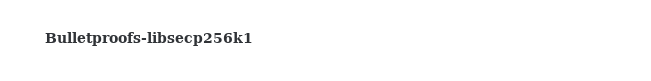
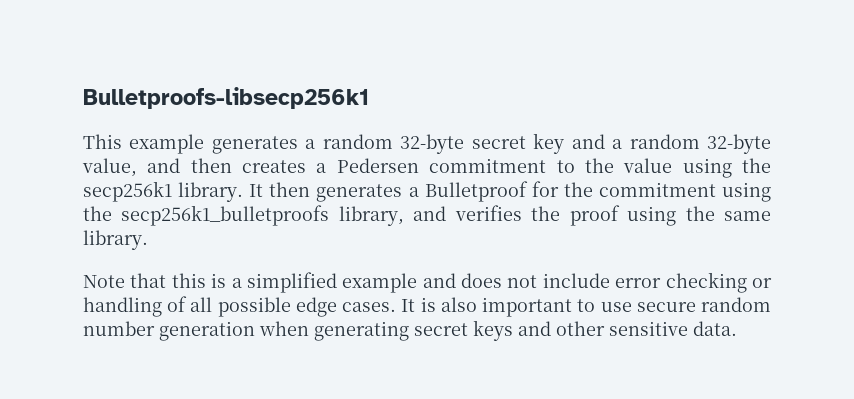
+ This example generates a random 32-byte secret key and a random 32-byte value, and then creates a Pedersen commitment to the value using the secp256k1 library. It then generates a Bulletproof for the commitment using the secp256k1_bulletproofs library, and verifies the proof using the same library.
+ Note that this is a simplified example and does not include error checking or handling of all possible edge cases. It is also important to use secure random number generation when generating secret keys and other sensitive data.

